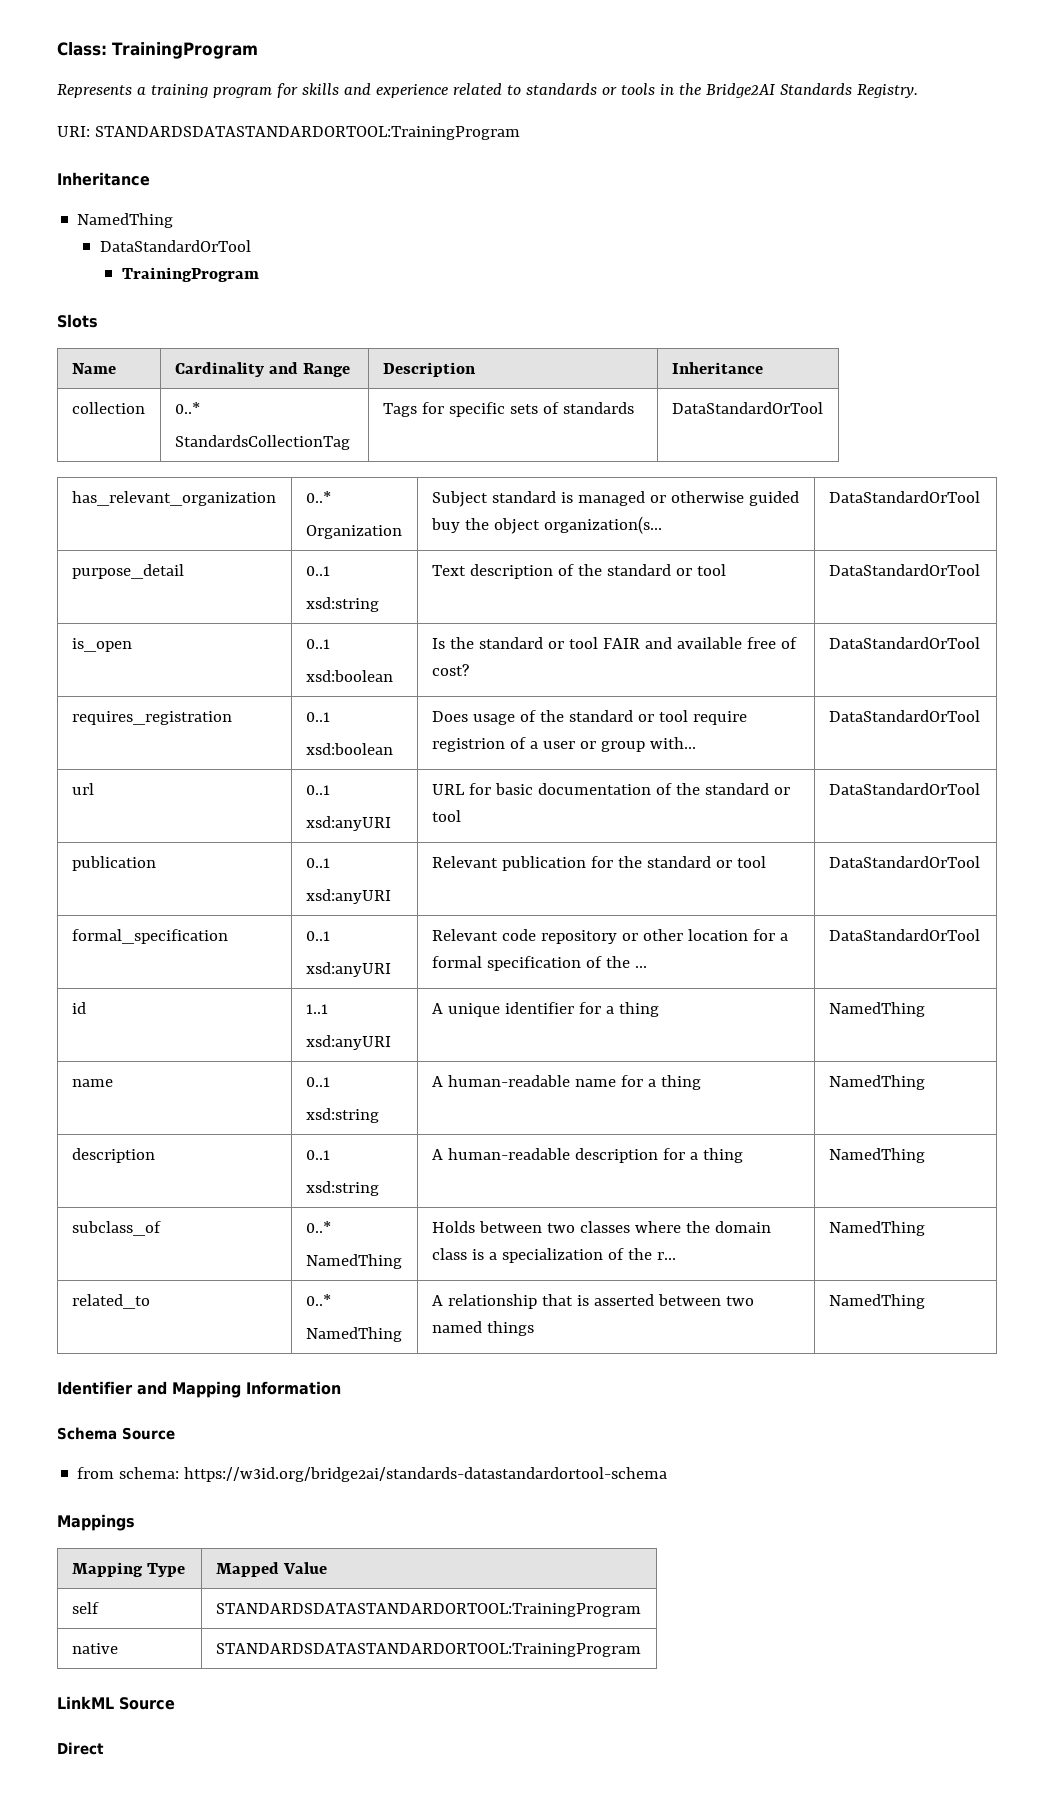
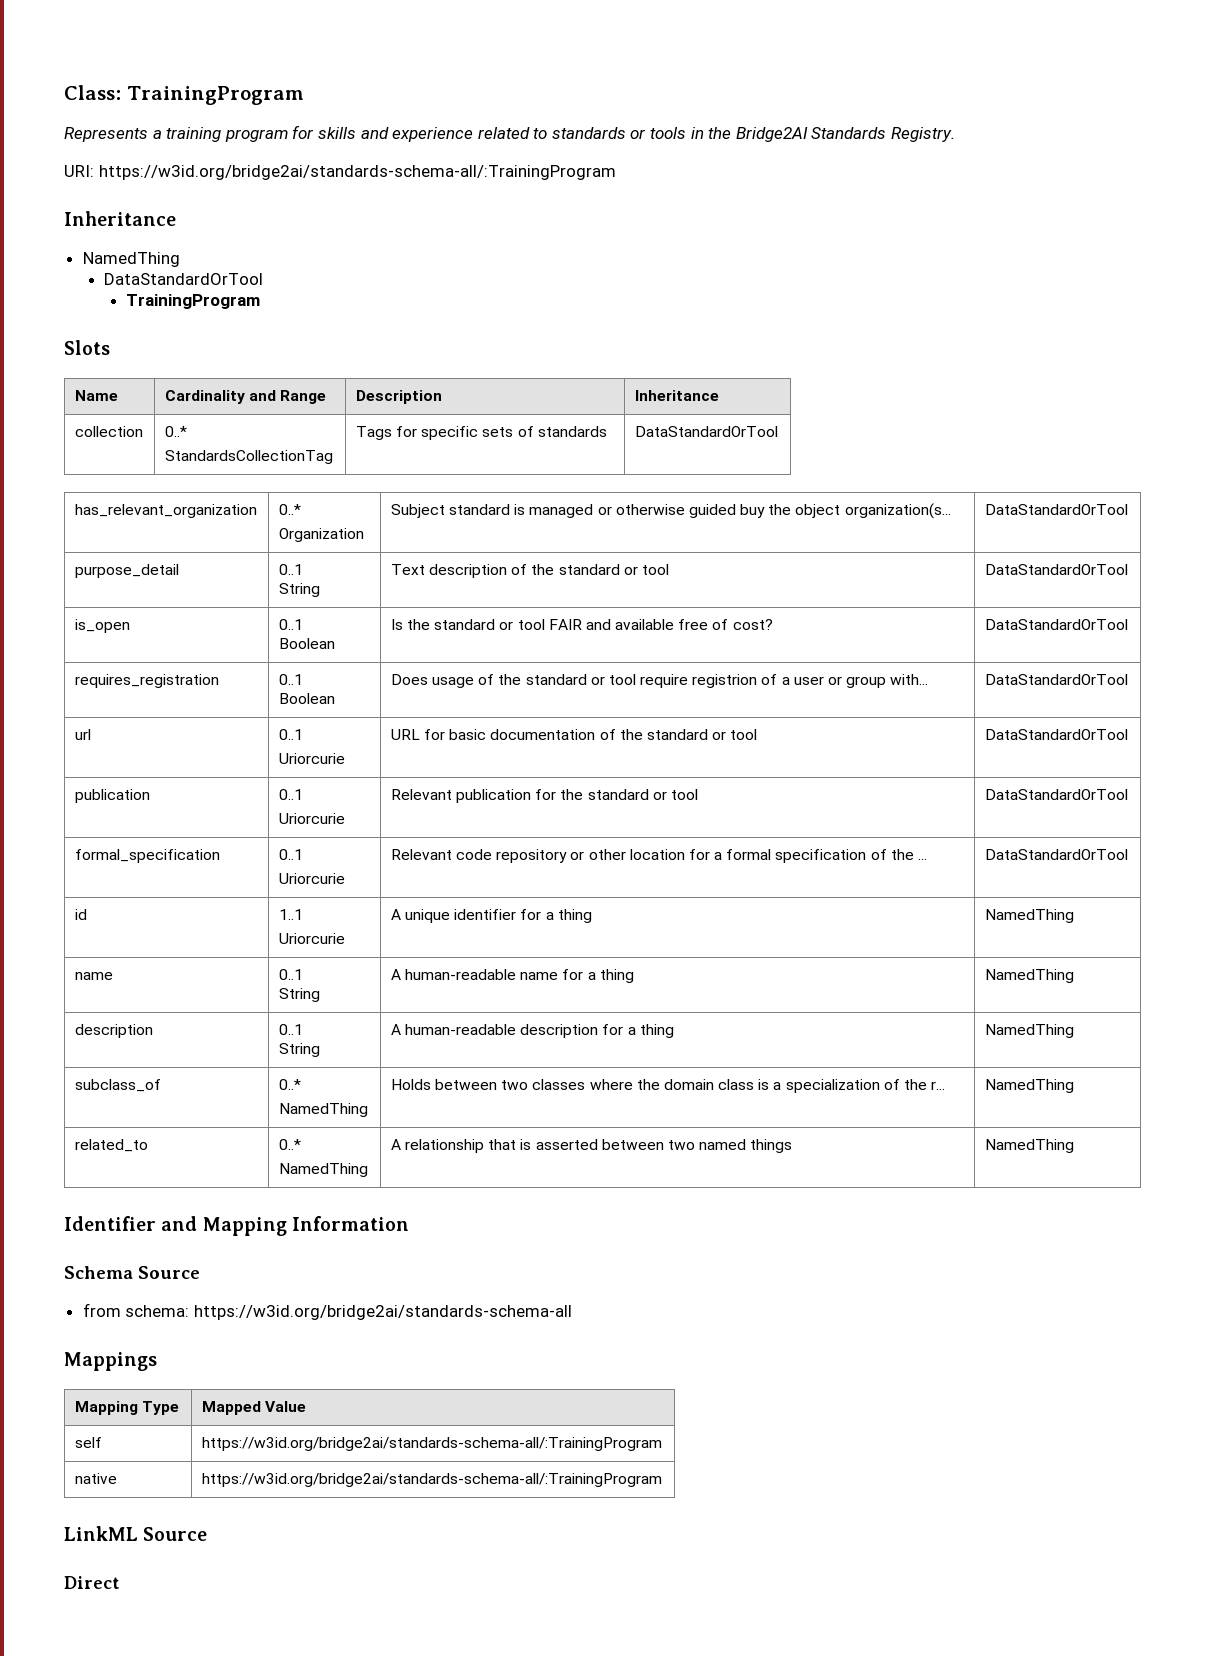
- URI: STANDARDSDATASTANDARDORTOOL:TrainingProgram
+ URI: https://w3id.org/bridge2ai/standards-schema-all/:TrainingProgram
  purpose_detail | 0..1
- xsd:string | Text description of the standard or tool | DataStandardOrTool
+ String | Text description of the standard or tool | DataStandardOrTool
  is_open | 0..1
- xsd:boolean | Is the standard or tool FAIR and available free of cost? | DataStandardOrTool
+ Boolean | Is the standard or tool FAIR and available free of cost? | DataStandardOrTool
  requires_registration | 0..1
- xsd:boolean | Does usage of the standard or tool require registrion of a user or group with... | DataStandardOrTool
+ Boolean | Does usage of the standard or tool require registrion of a user or group with... | DataStandardOrTool
  url | 0..1
- xsd:anyURI | URL for basic documentation of the standard or tool | DataStandardOrTool
+ Uriorcurie | URL for basic documentation of the standard or tool | DataStandardOrTool
  publication | 0..1
- xsd:anyURI | Relevant publication for the standard or tool | DataStandardOrTool
+ Uriorcurie | Relevant publication for the standard or tool | DataStandardOrTool
  formal_specification | 0..1
- xsd:anyURI | Relevant code repository or other location for a formal specification of the ... | DataStandardOrTool
+ Uriorcurie | Relevant code repository or other location for a formal specification of the ... | DataStandardOrTool
  id | 1..1
- xsd:anyURI | A unique identifier for a thing | NamedThing
+ Uriorcurie | A unique identifier for a thing | NamedThing
  name | 0..1
- xsd:string | A human-readable name for a thing | NamedThing
+ String | A human-readable name for a thing | NamedThing
  description | 0..1
- xsd:string | A human-readable description for a thing | NamedThing
+ String | A human-readable description for a thing | NamedThing
- from schema: https://w3id.org/bridge2ai/standards-datastandardortool-schema
+ from schema: https://w3id.org/bridge2ai/standards-schema-all
- self | STANDARDSDATASTANDARDORTOOL:TrainingProgram
+ self | https://w3id.org/bridge2ai/standards-schema-all/:TrainingProgram
- native | STANDARDSDATASTANDARDORTOOL:TrainingProgram
+ native | https://w3id.org/bridge2ai/standards-schema-all/:TrainingProgram

